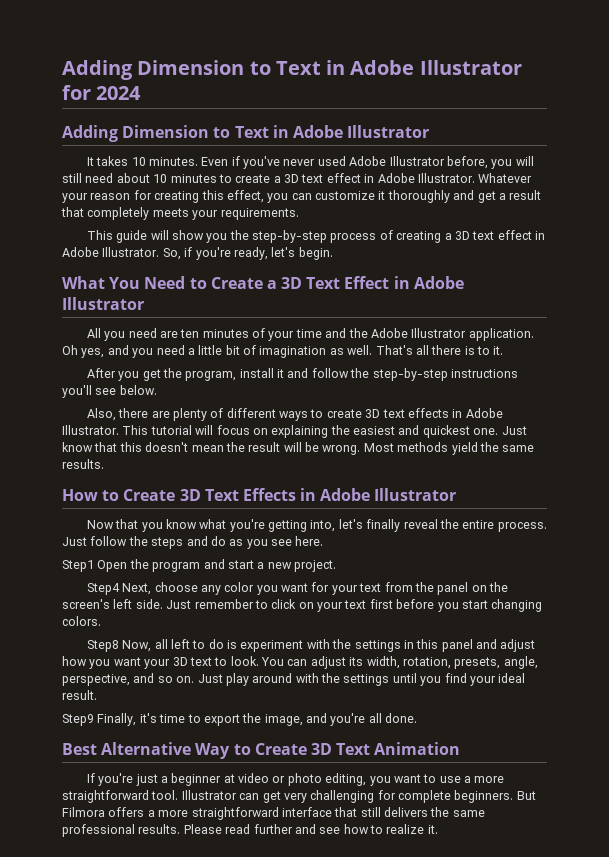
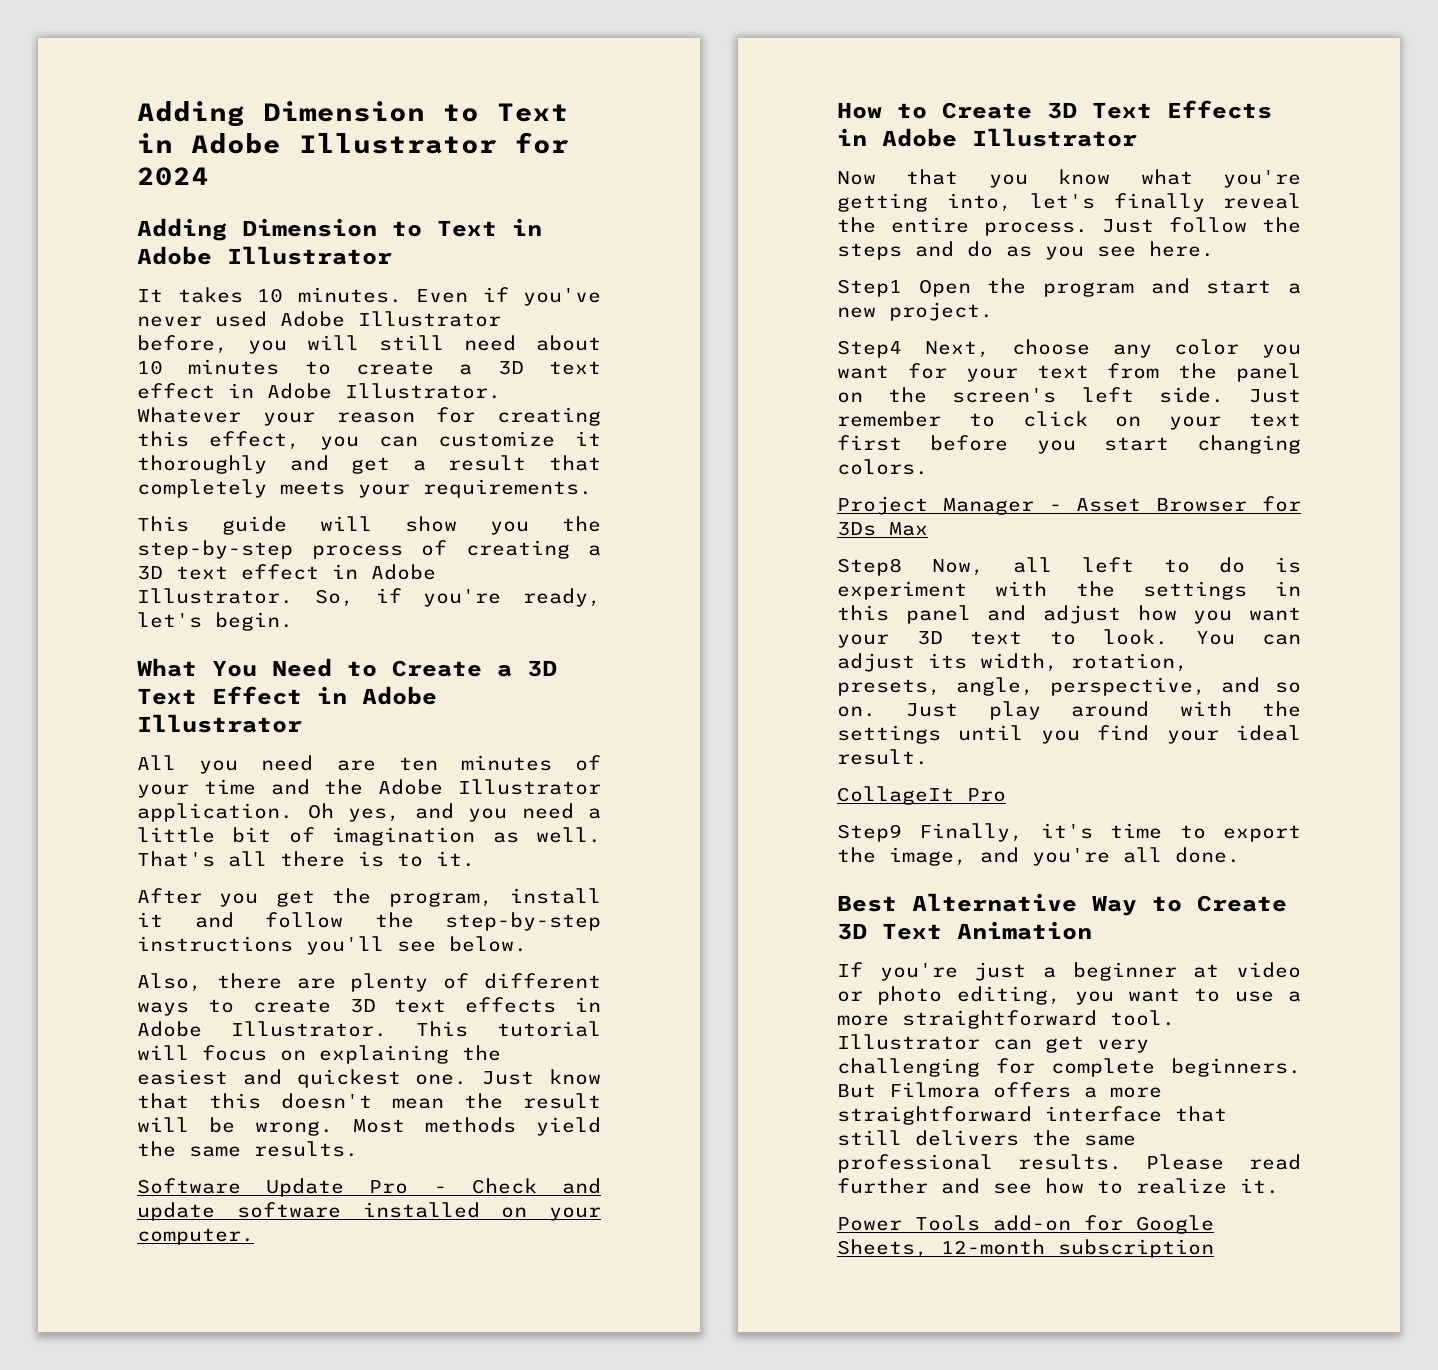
+ Software Update Pro - Check and update software installed on your computer.
+ Project Manager - Asset Browser for 3Ds Max
+ CollageIt Pro
+ Power Tools add-on for Google Sheets, 12-month subscription

